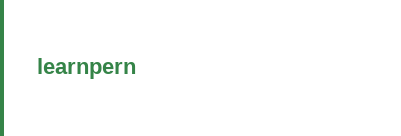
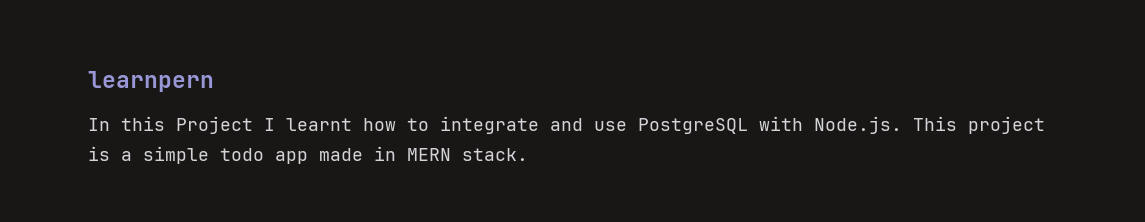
+ In this Project I learnt how to integrate and use PostgreSQL with Node.js. This project is a simple todo app made in MERN stack.

